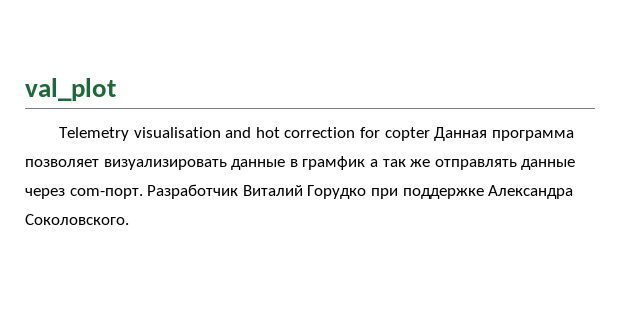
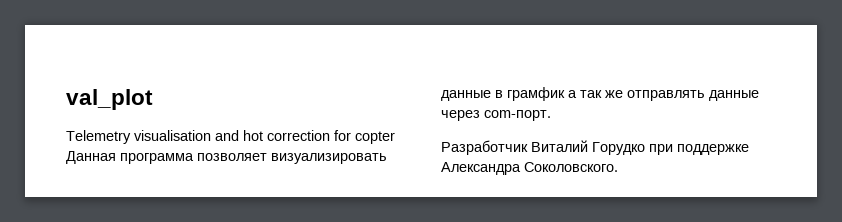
- Telemetry visualisation and hot correction for copter Данная программа позволяет визуализировать данные в грамфик а так же отправлять данные через com-порт. Разработчик Виталий Горудко при поддержке Александра Соколовского.
+ Telemetry visualisation and hot correction for copter Данная программа позволяет визуализировать данные в грамфик а так же отправлять данные через com-порт.
+ Разработчик Виталий Горудко при поддержке Александра Соколовского.

